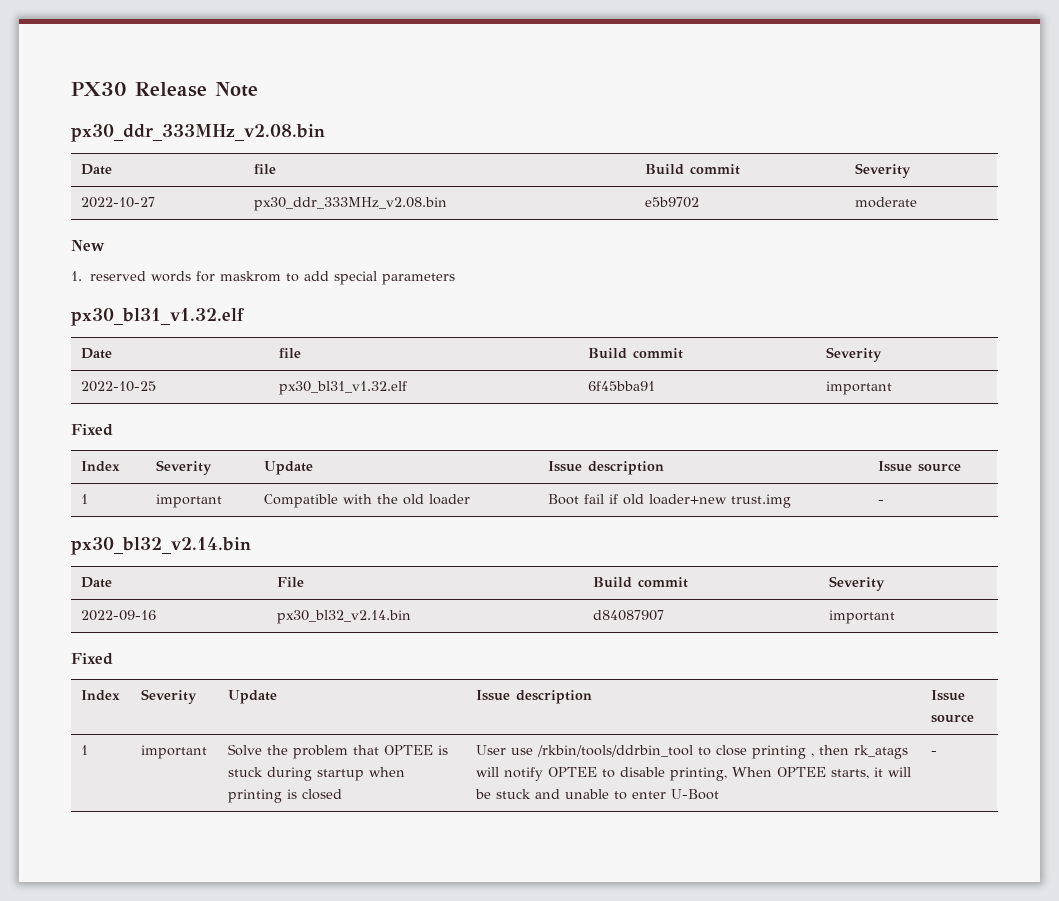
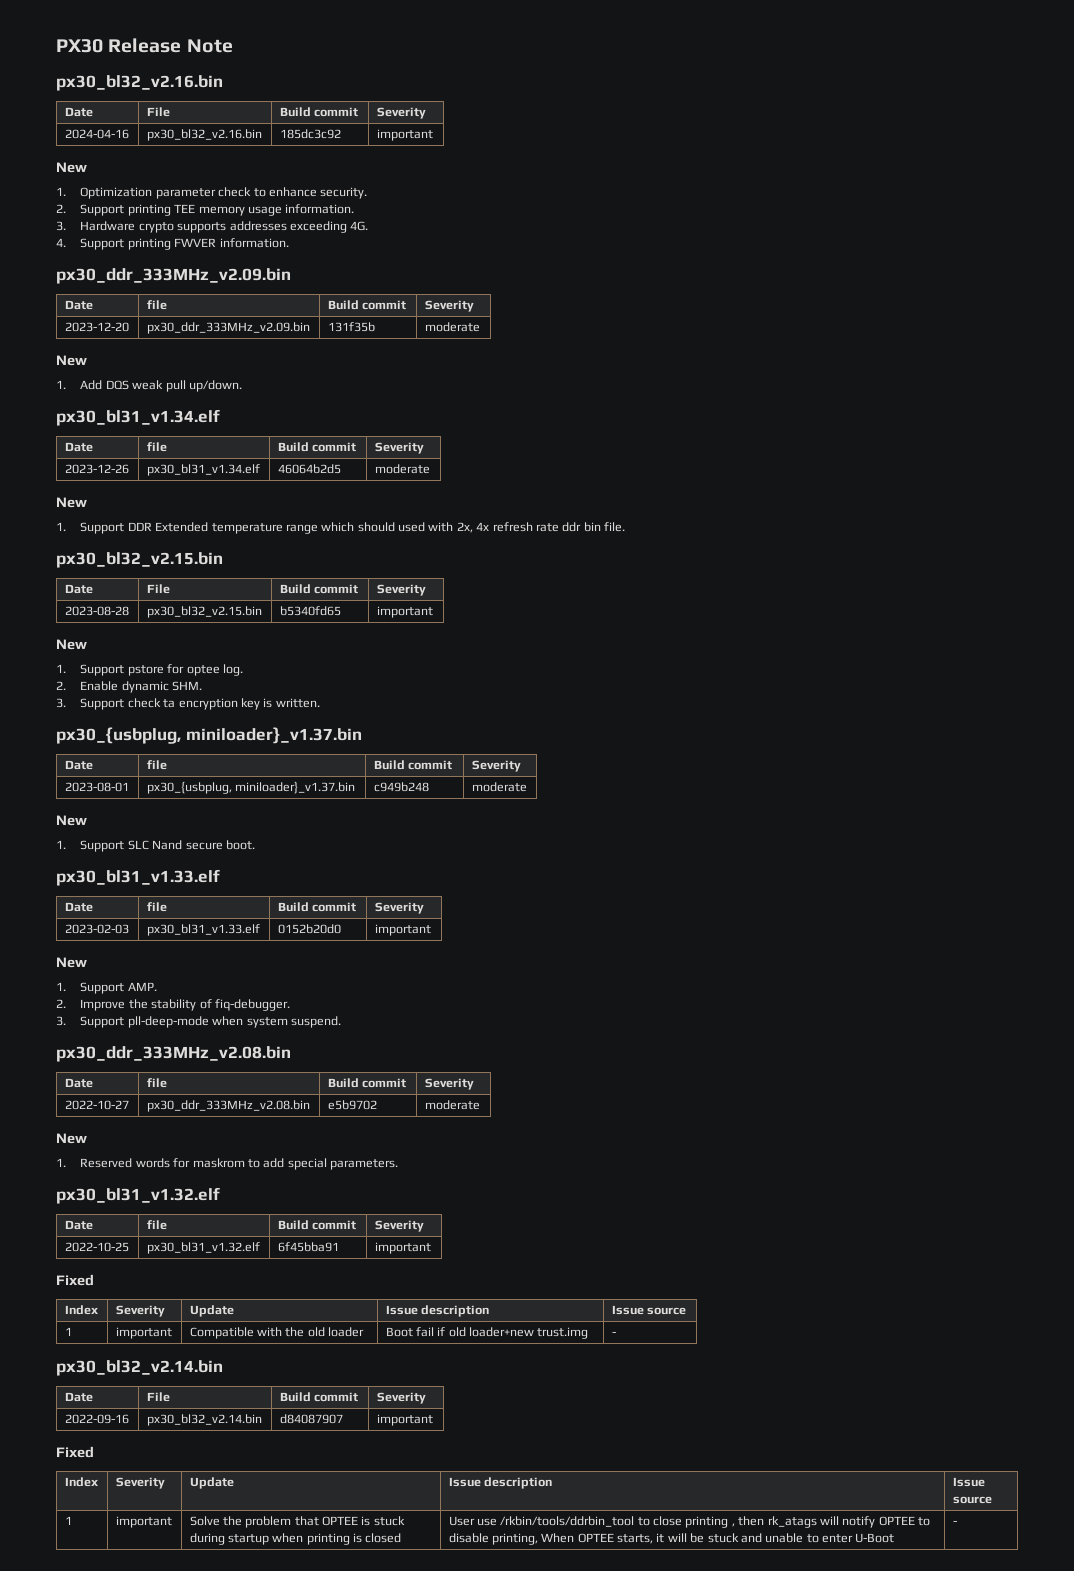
  PX30 Release Note
+ px30_bl32_v2.16.bin
+ Date | File | Build commit | Severity
+ 2024-04-16 | px30_bl32_v2.16.bin | 185dc3c92 | important
+ New
+ 1. Optimization parameter check to enhance security.
+ 2. Support printing TEE memory usage information.
+ 3. Hardware crypto supports addresses exceeding 4G.
+ 4. Support printing FWVER information.
+ px30_ddr_333MHz_v2.09.bin
+ Date | file | Build commit | Severity
+ 2023-12-20 | px30_ddr_333MHz_v2.09.bin | 131f35b | moderate
+ New
+ 1. Add DQS weak pull up/down.
+ px30_bl31_v1.34.elf
+ Date | file | Build commit | Severity
+ 2023-12-26 | px30_bl31_v1.34.elf | 46064b2d5 | moderate
+ New
+ 1. Support DDR Extended temperature range which should used with 2x, 4x refresh rate ddr bin file.
+ px30_bl32_v2.15.bin
+ Date | File | Build commit | Severity
+ 2023-08-28 | px30_bl32_v2.15.bin | b5340fd65 | important
+ New
+ 1. Support pstore for optee log.
+ 2. Enable dynamic SHM.
+ 3. Support check ta encryption key is written.
+ px30_{usbplug, miniloader}_v1.37.bin
+ Date | file | Build commit | Severity
+ 2023-08-01 | px30_{usbplug, miniloader}_v1.37.bin | c949b248 | moderate
+ New
+ 1. Support SLC Nand secure boot.
+ px30_bl31_v1.33.elf
+ Date | file | Build commit | Severity
+ 2023-02-03 | px30_bl31_v1.33.elf | 0152b20d0 | important
+ New
+ 1. Support AMP.
+ 2. Improve the stability of fiq-debugger.
+ 3. Support pll-deep-mode when system suspend.
- 1. reserved words for maskrom to add special parameters
+ 1. Reserved words for maskrom to add special parameters.

